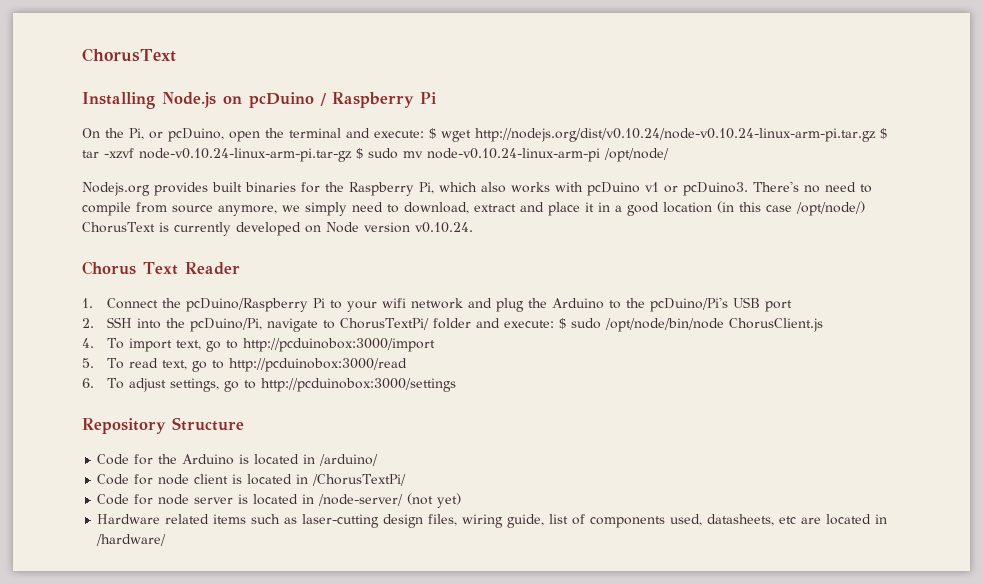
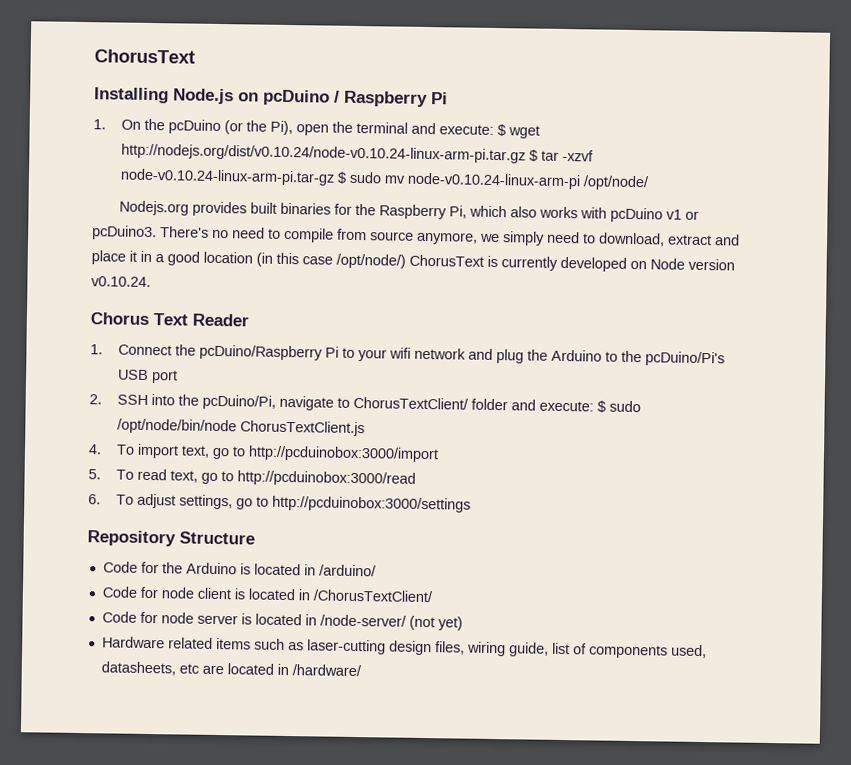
- On the Pi, or pcDuino, open the terminal and execute: $ wget http://nodejs.org/dist/v0.10.24/node-v0.10.24-linux-arm-pi.tar.gz $ tar -xzvf node-v0.10.24-linux-arm-pi.tar-gz $ sudo mv node-v0.10.24-linux-arm-pi /opt/node/
+ 1. On the pcDuino (or the Pi), open the terminal and execute: $ wget http://nodejs.org/dist/v0.10.24/node-v0.10.24-linux-arm-pi.tar.gz $ tar -xzvf node-v0.10.24-linux-arm-pi.tar-gz $ sudo mv node-v0.10.24-linux-arm-pi /opt/node/
- 2. SSH into the pcDuino/Pi, navigate to ChorusTextPi/ folder and execute: $ sudo /opt/node/bin/node ChorusClient.js
+ 2. SSH into the pcDuino/Pi, navigate to ChorusTextClient/ folder and execute: $ sudo /opt/node/bin/node ChorusTextClient.js
- Code for node client is located in /ChorusTextPi/
+ Code for node client is located in /ChorusTextClient/

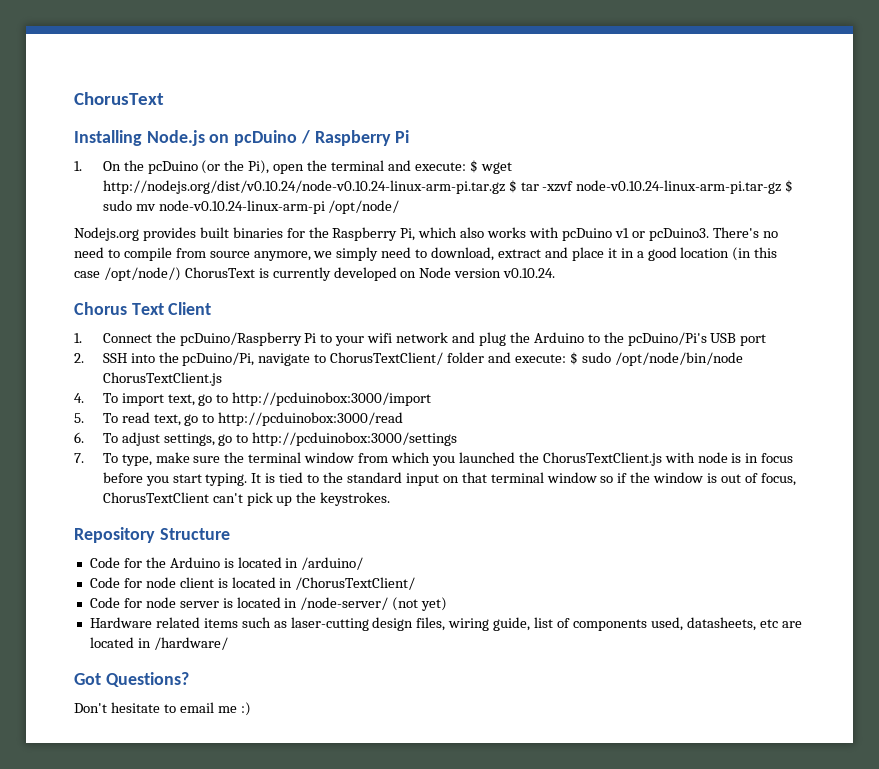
- Chorus Text Reader
+ Chorus Text Client
+ 7. To type, make sure the terminal window from which you launched the ChorusTextClient.js with node is in focus before you start typing. It is tied to the standard input on that terminal window so if the window is out of focus, ChorusTextClient can't pick up the keystrokes.
+ Got Questions?
+ Don't hesitate to email me :)

